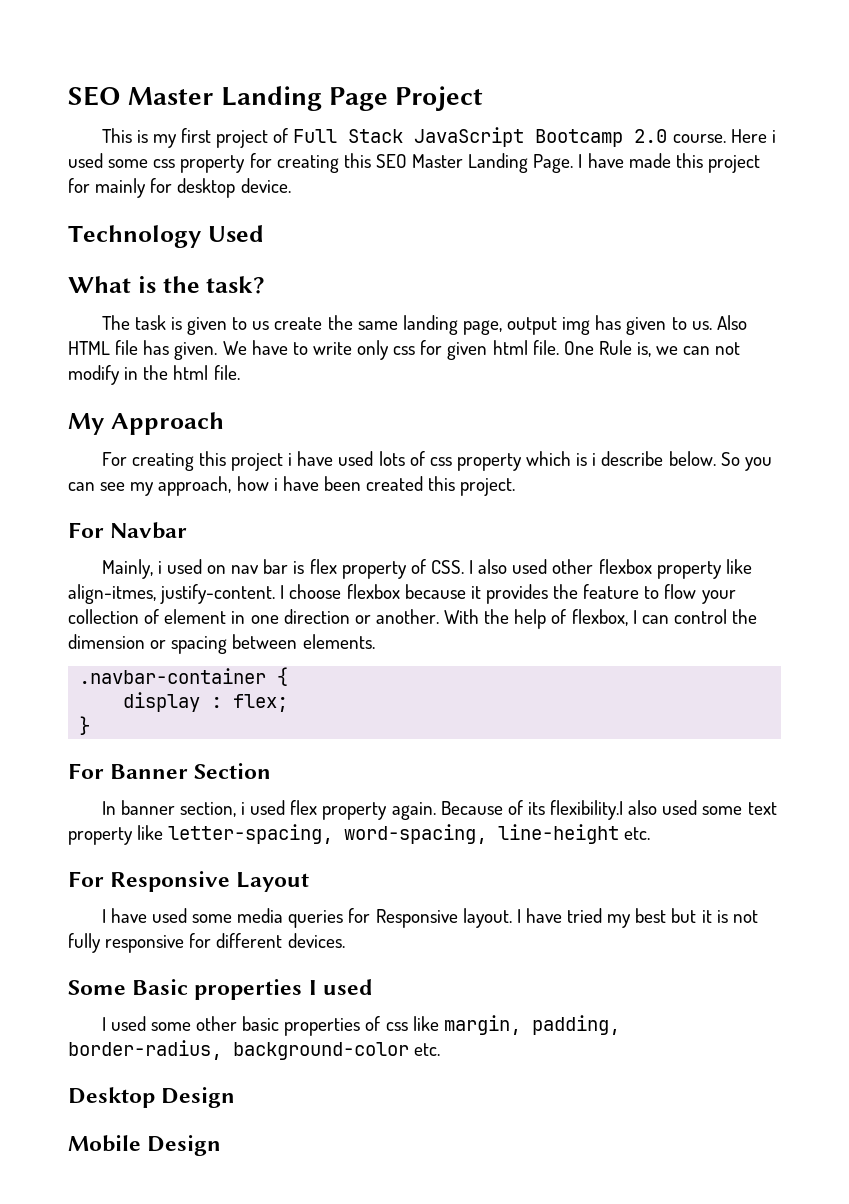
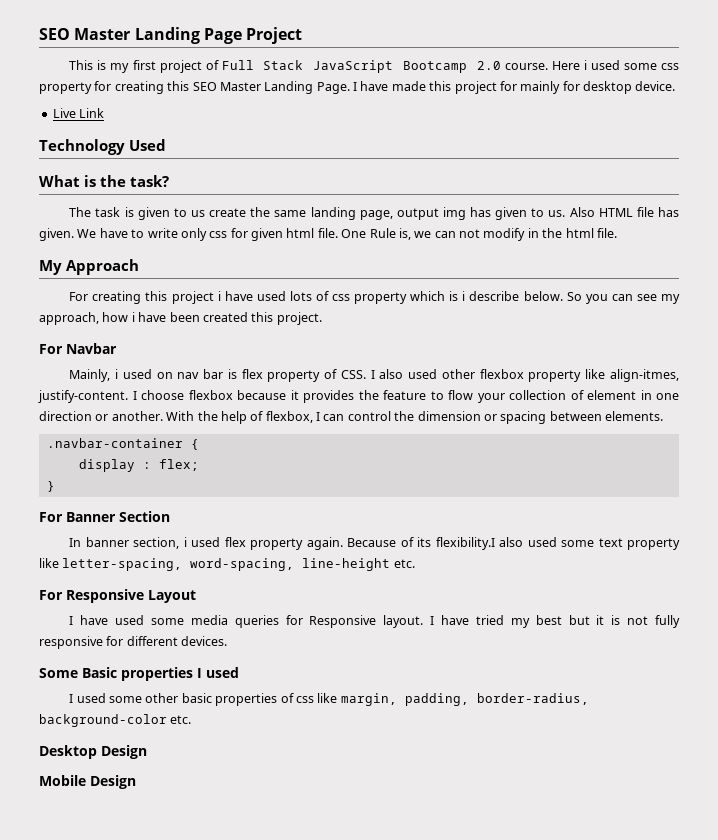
+ Live Link

